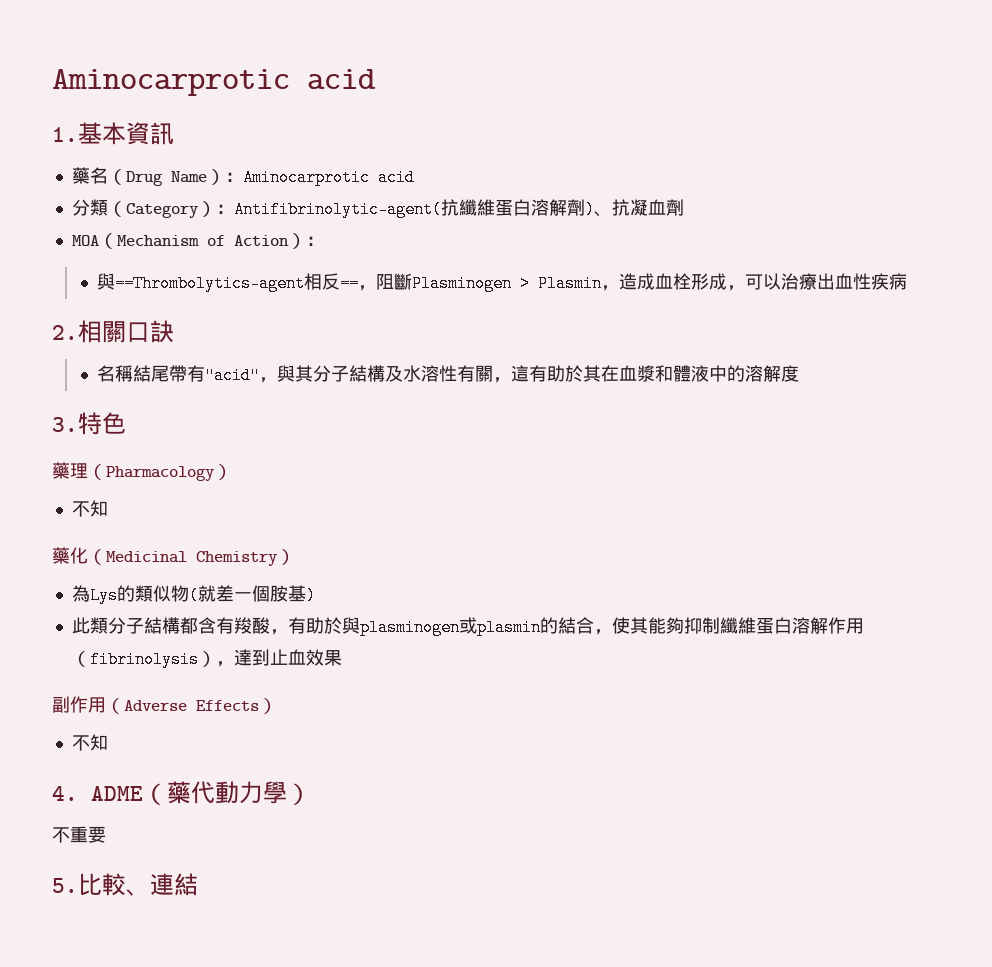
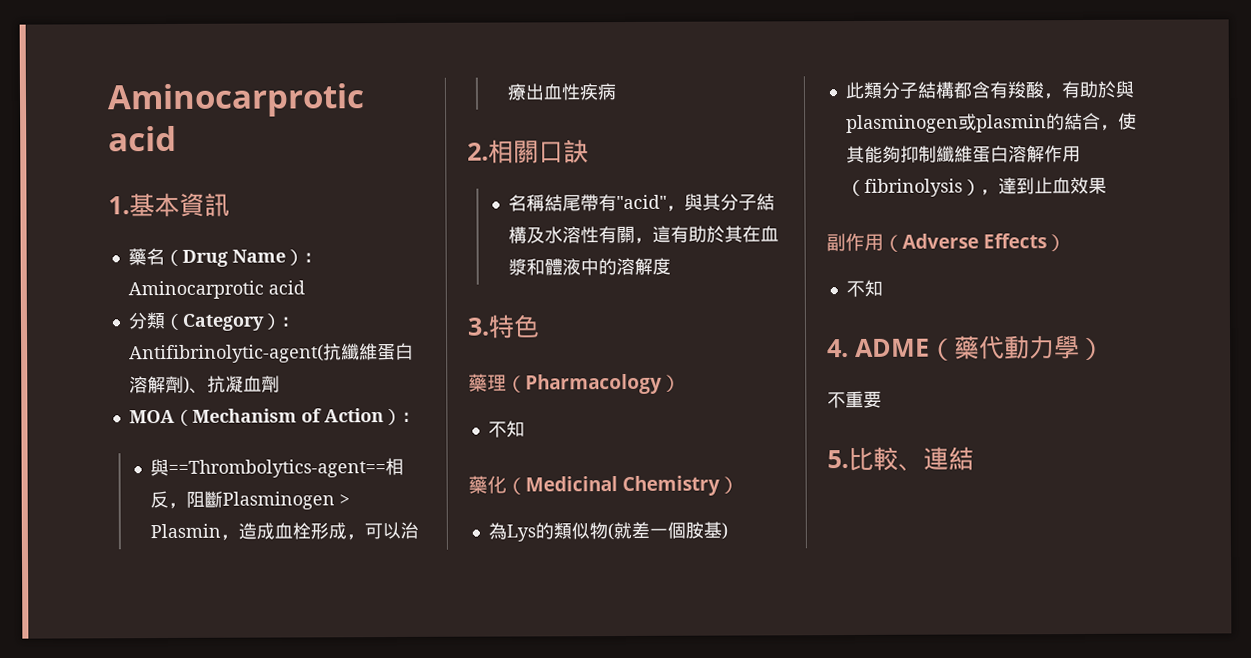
- 與==Thrombolytics-agent相反==，阻斷Plasminogen > Plasmin，造成血栓形成，可以治療出血性疾病
+ 與==Thrombolytics-agent==相反，阻斷Plasminogen > Plasmin，造成血栓形成，可以治療出血性疾病

